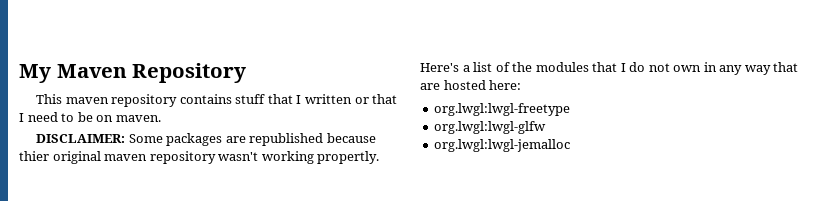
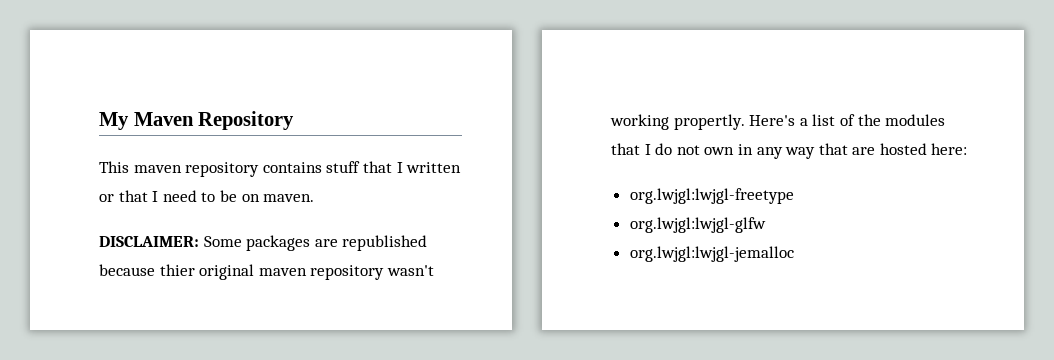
- org.lwgl:lwgl-freetype
- org.lwgl:lwgl-glfw
- org.lwgl:lwgl-jemalloc
+ org.lwjgl:lwjgl-freetype
+ org.lwjgl:lwjgl-glfw
+ org.lwjgl:lwjgl-jemalloc

